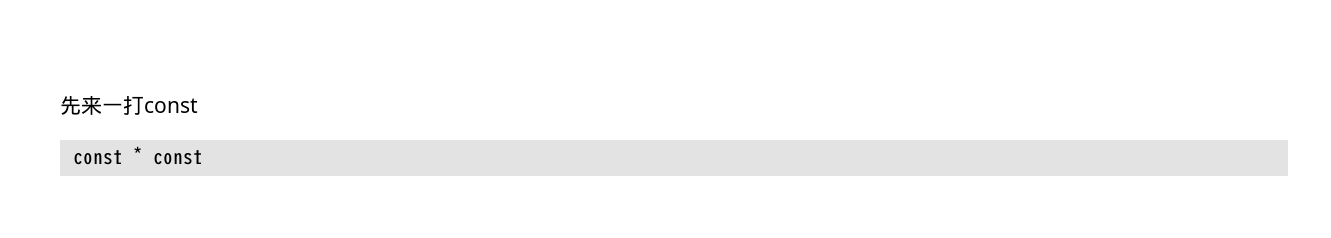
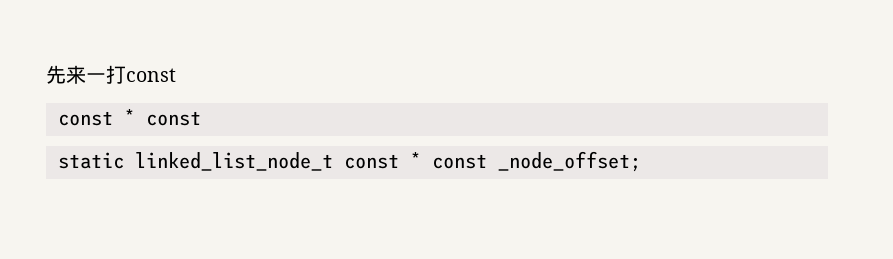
+ static linked_list_node_t const * const _node_offset;

